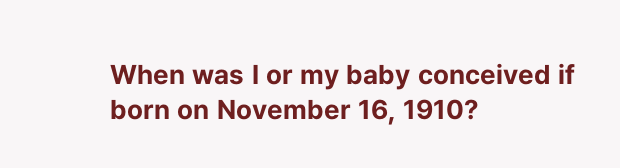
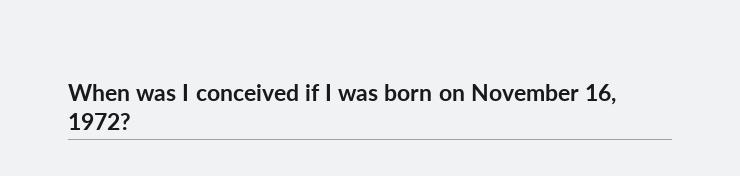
- When was I or my baby conceived if born on November 16, 1910?
+ When was I conceived if I was born on November 16, 1972?

